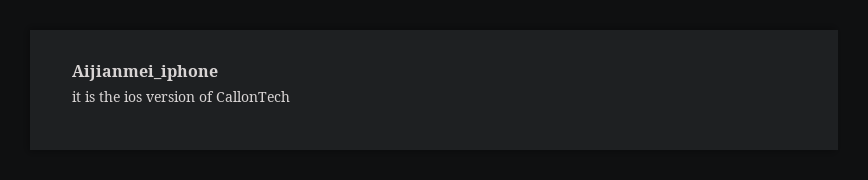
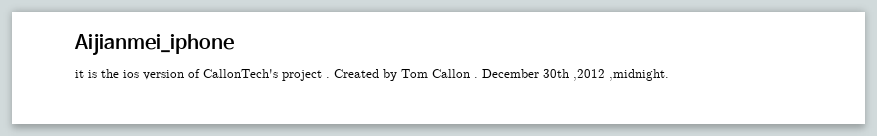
- it is the ios version of CallonTech
+ it is the ios version of CallonTech's project . Created by Tom Callon . December 30th ,2012 ,midnight.

